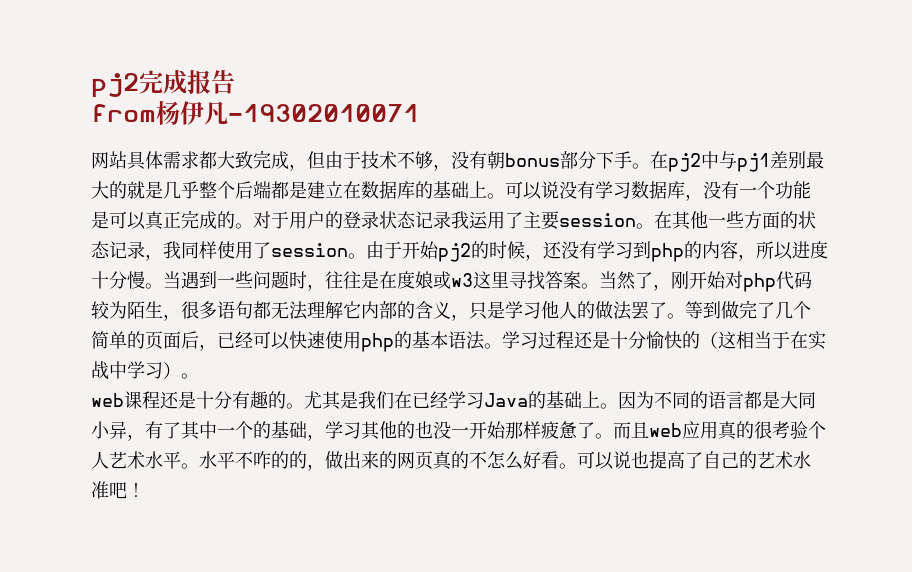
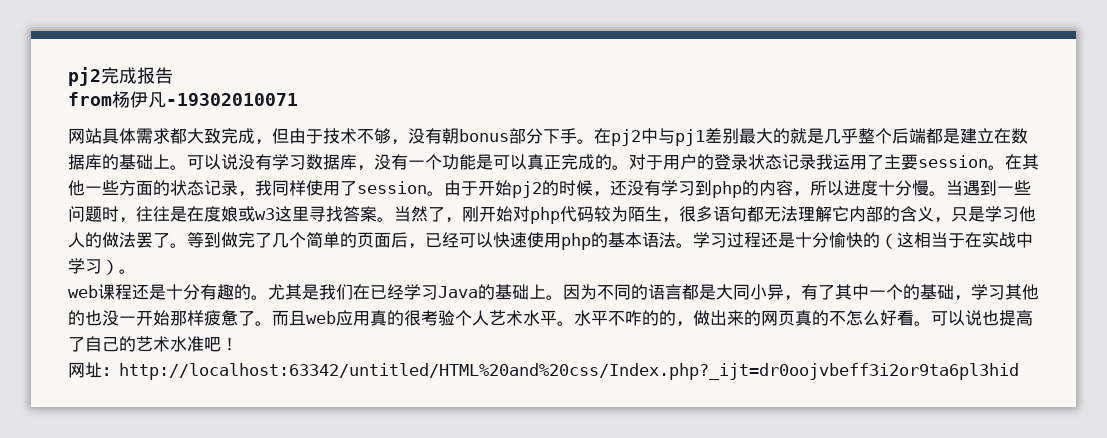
+ 网址：http://localhost:63342/untitled/HTML%20and%20css/Index.php?_ijt=dr0oojvbeff3i2or9ta6pl3hid

